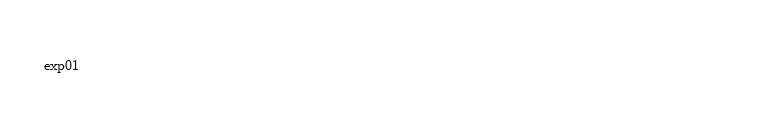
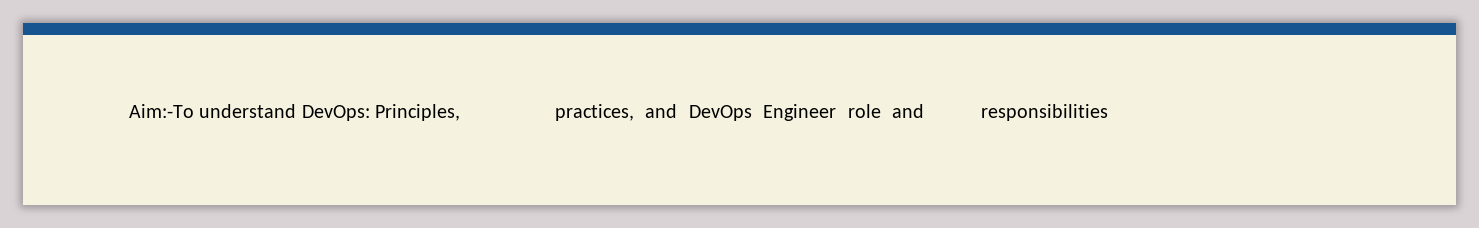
- exp01
+ Aim:-To understand DevOps: Principles, practices, and DevOps Engineer role and responsibilities

